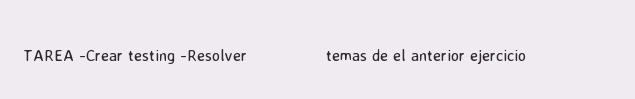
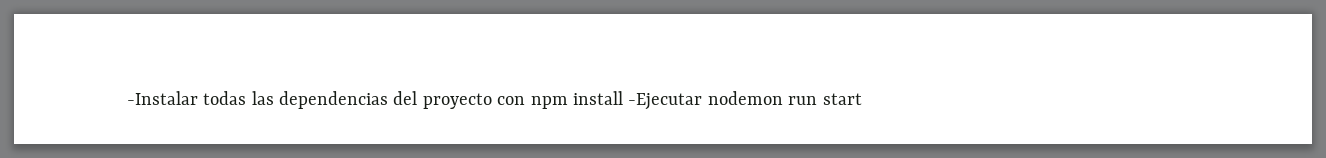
- TAREA -Crear testing -Resolver temas de el anterior ejercicio
+ -Instalar todas las dependencias del proyecto con npm install -Ejecutar nodemon run start

